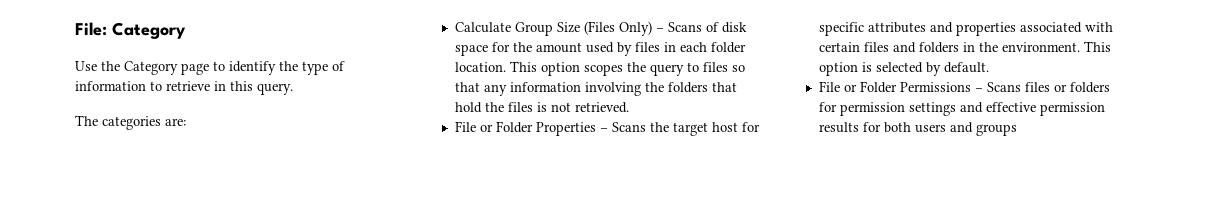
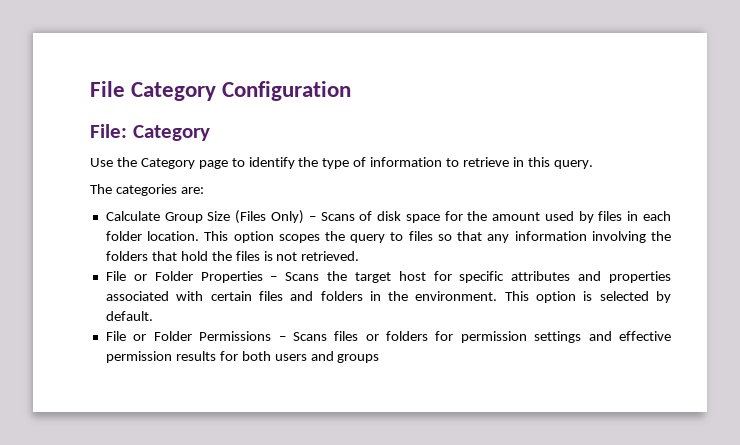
+ File Category Configuration

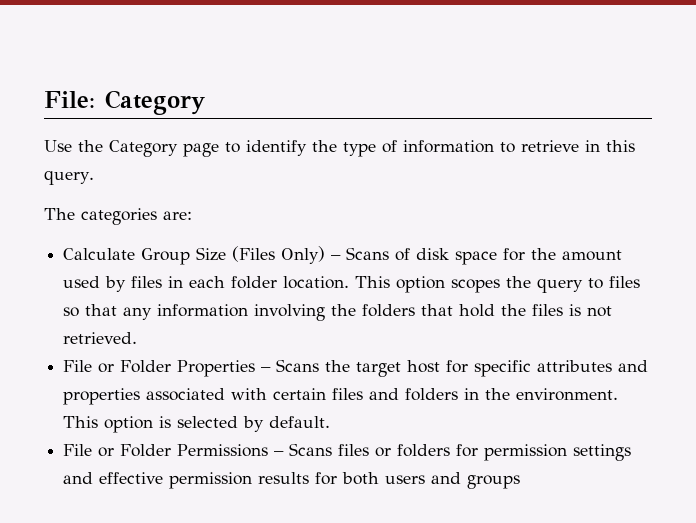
- File Category Configuration

